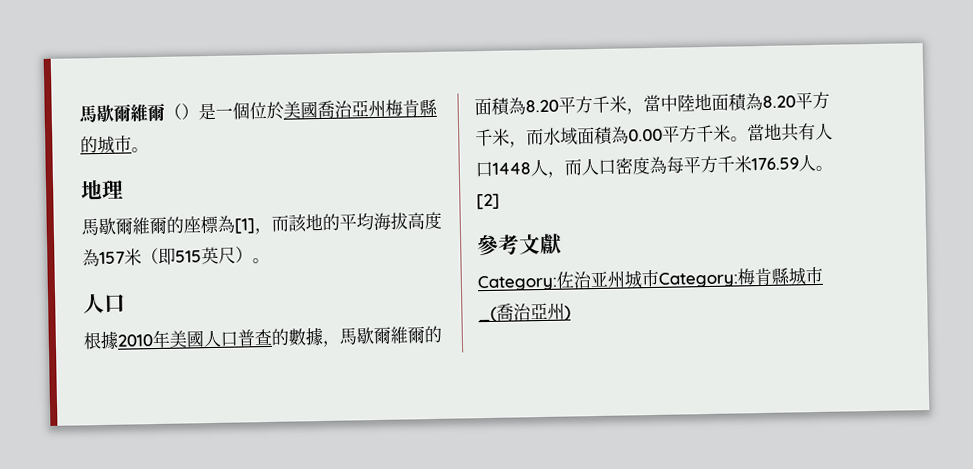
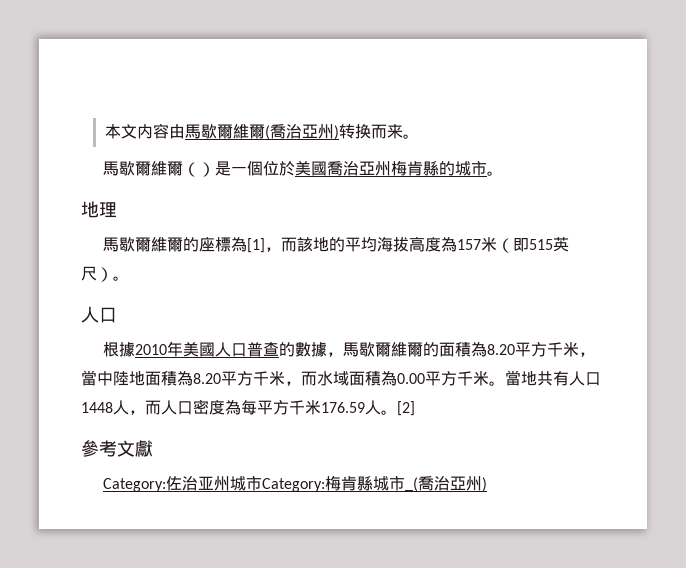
+ 本文内容由馬歇爾維爾(喬治亞州)转换而来。

